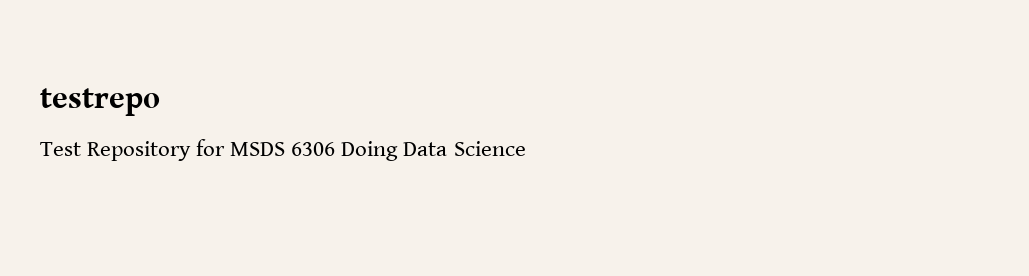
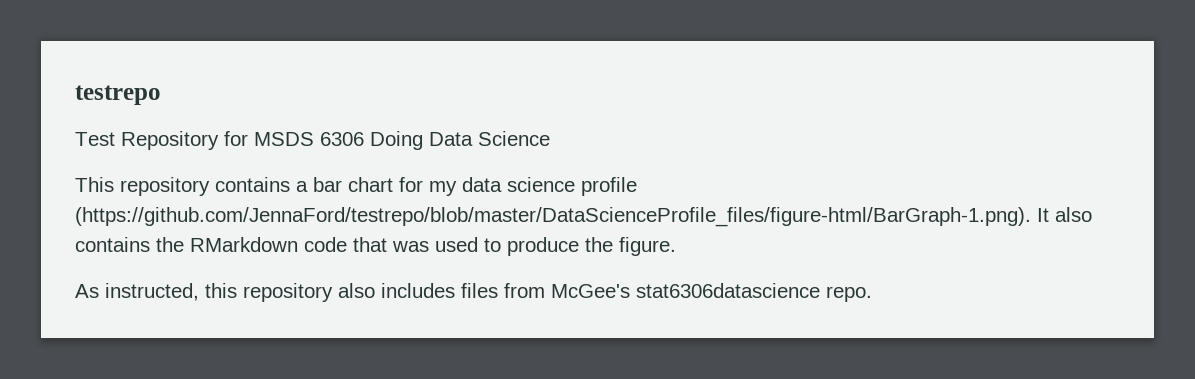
+ This repository contains a bar chart for my data science profile (https://github.com/JennaFord/testrepo/blob/master/DataScienceProfile_files/figure-html/BarGraph-1.png). It also contains the RMarkdown code that was used to produce the figure.
+ As instructed, this repository also includes files from McGee's stat6306datascience repo.

